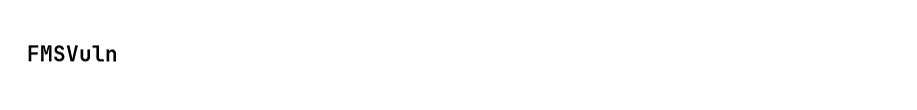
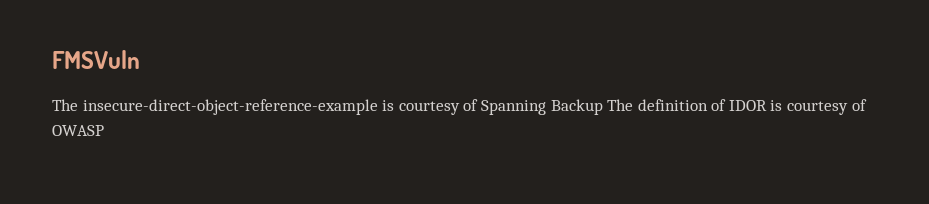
+ The insecure-direct-object-reference-example is courtesy of Spanning Backup The definition of IDOR is courtesy of OWASP

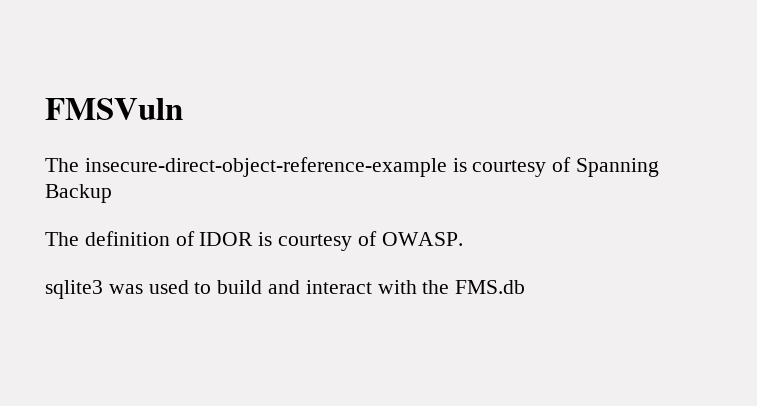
- The insecure-direct-object-reference-example is courtesy of Spanning Backup The definition of IDOR is courtesy of OWASP
+ The insecure-direct-object-reference-example is courtesy of Spanning Backup
+ The definition of IDOR is courtesy of OWASP.
+ sqlite3 was used to build and interact with the FMS.db

